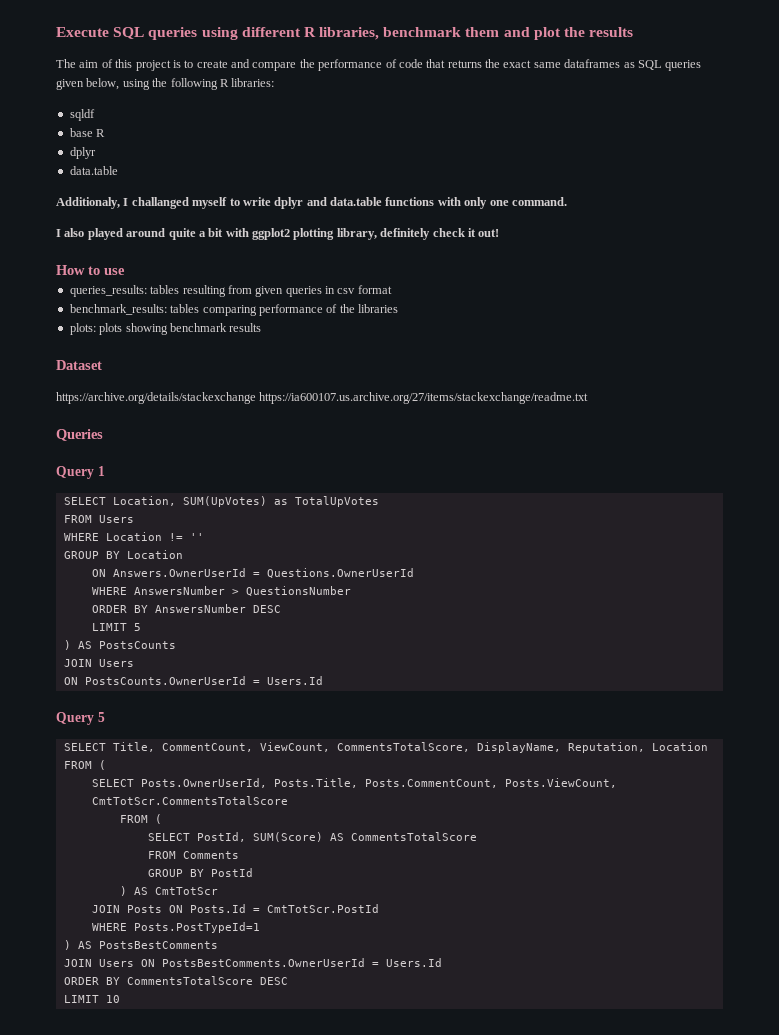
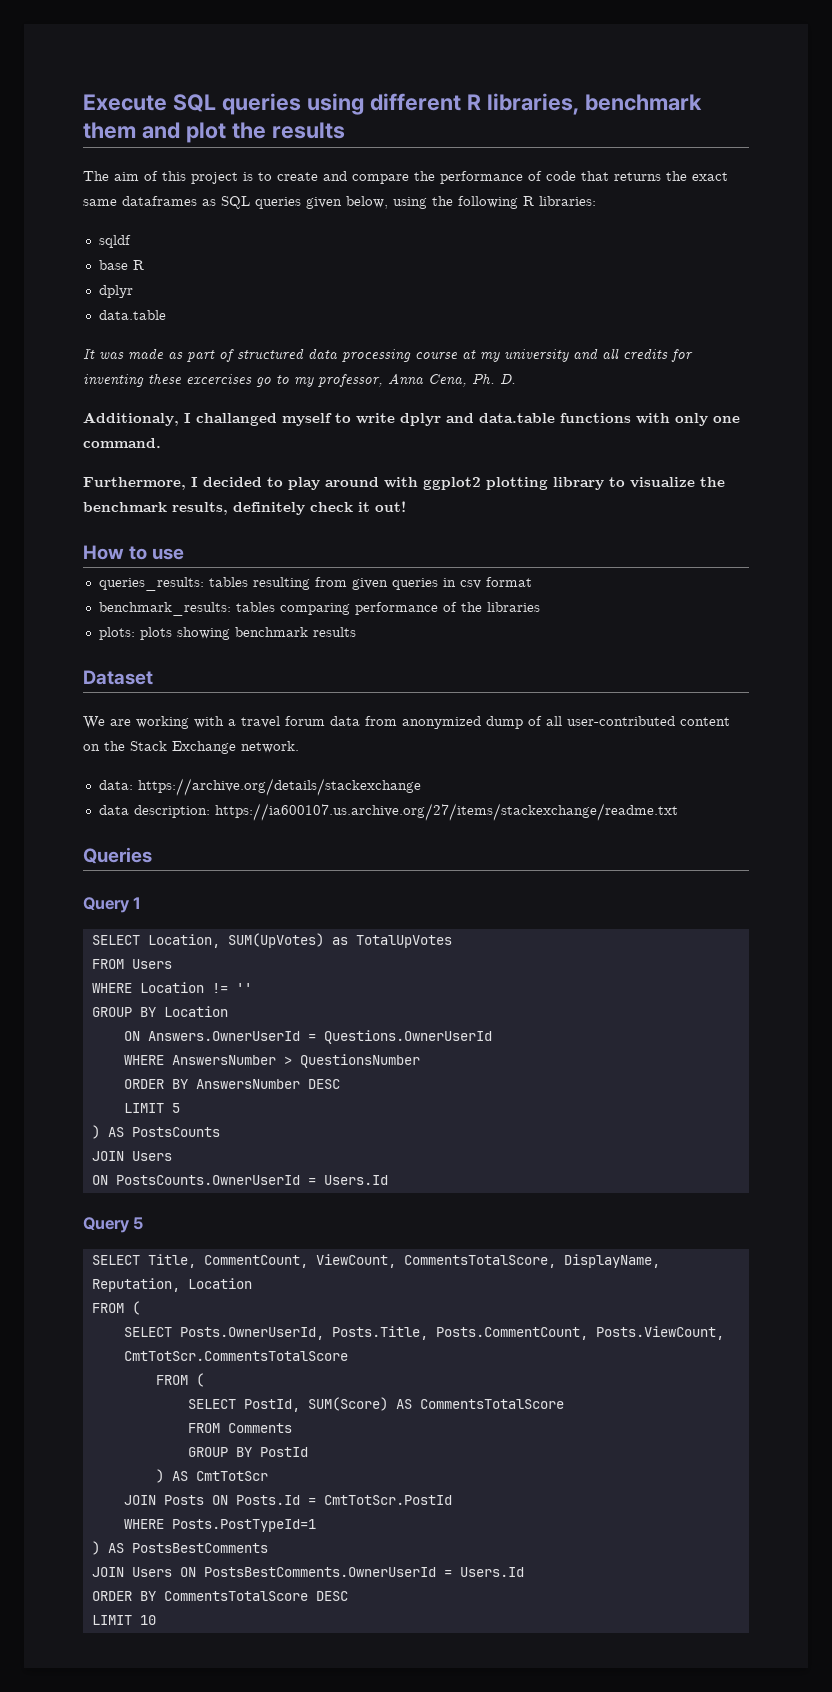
+ It was made as part of structured data processing course at my university and all credits for inventing these excercises go to my professor, Anna Cena, Ph. D.
- I also played around quite a bit with ggplot2 plotting library, definitely check it out!
+ Furthermore, I decided to play around with ggplot2 plotting library to visualize the benchmark results, definitely check it out!
- https://archive.org/details/stackexchange https://ia600107.us.archive.org/27/items/stackexchange/readme.txt
+ We are working with a travel forum data from anonymized dump of all user-contributed content on the Stack Exchange network.
+ data: https://archive.org/details/stackexchange
+ data description: https://ia600107.us.archive.org/27/items/stackexchange/readme.txt

